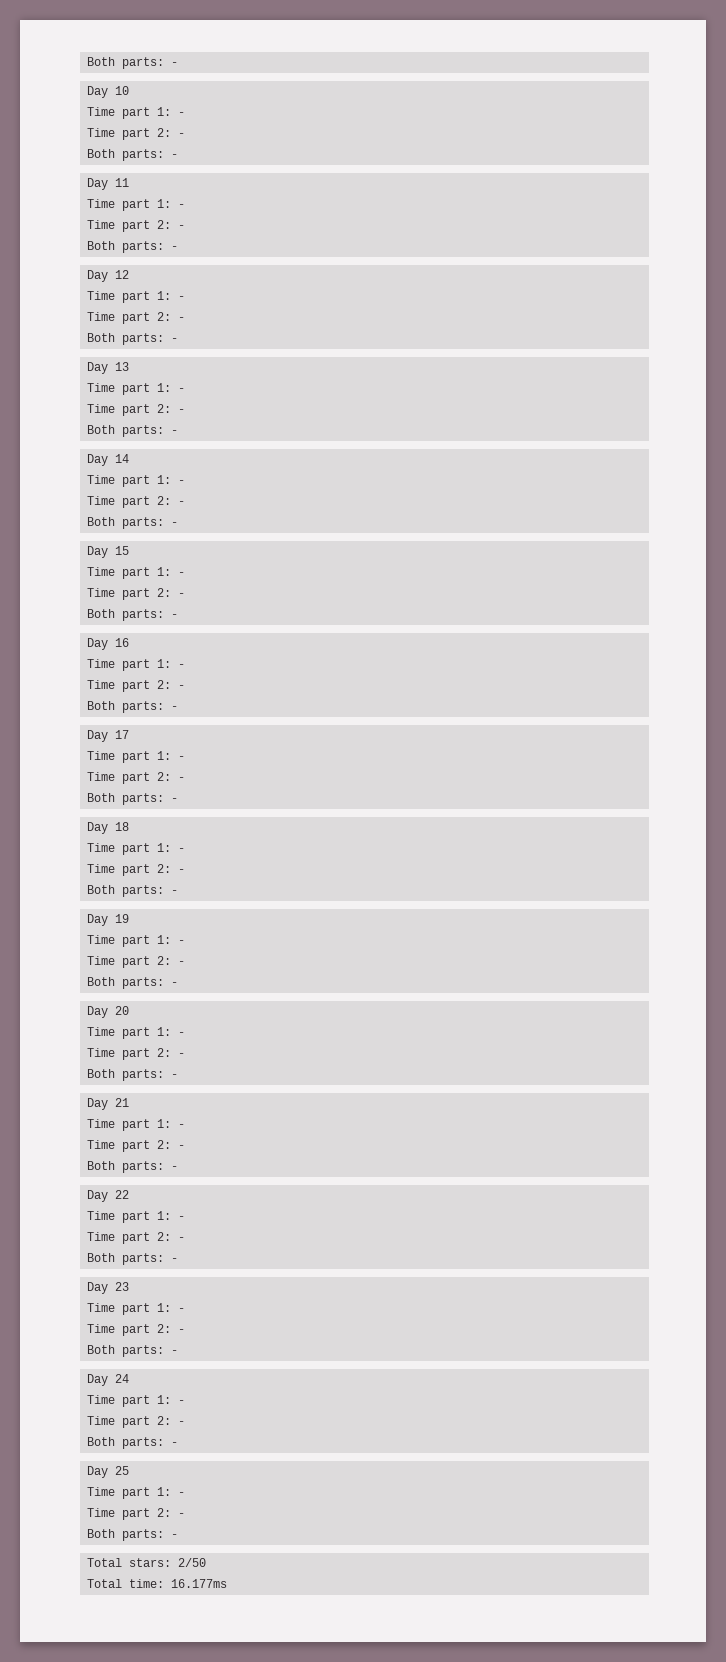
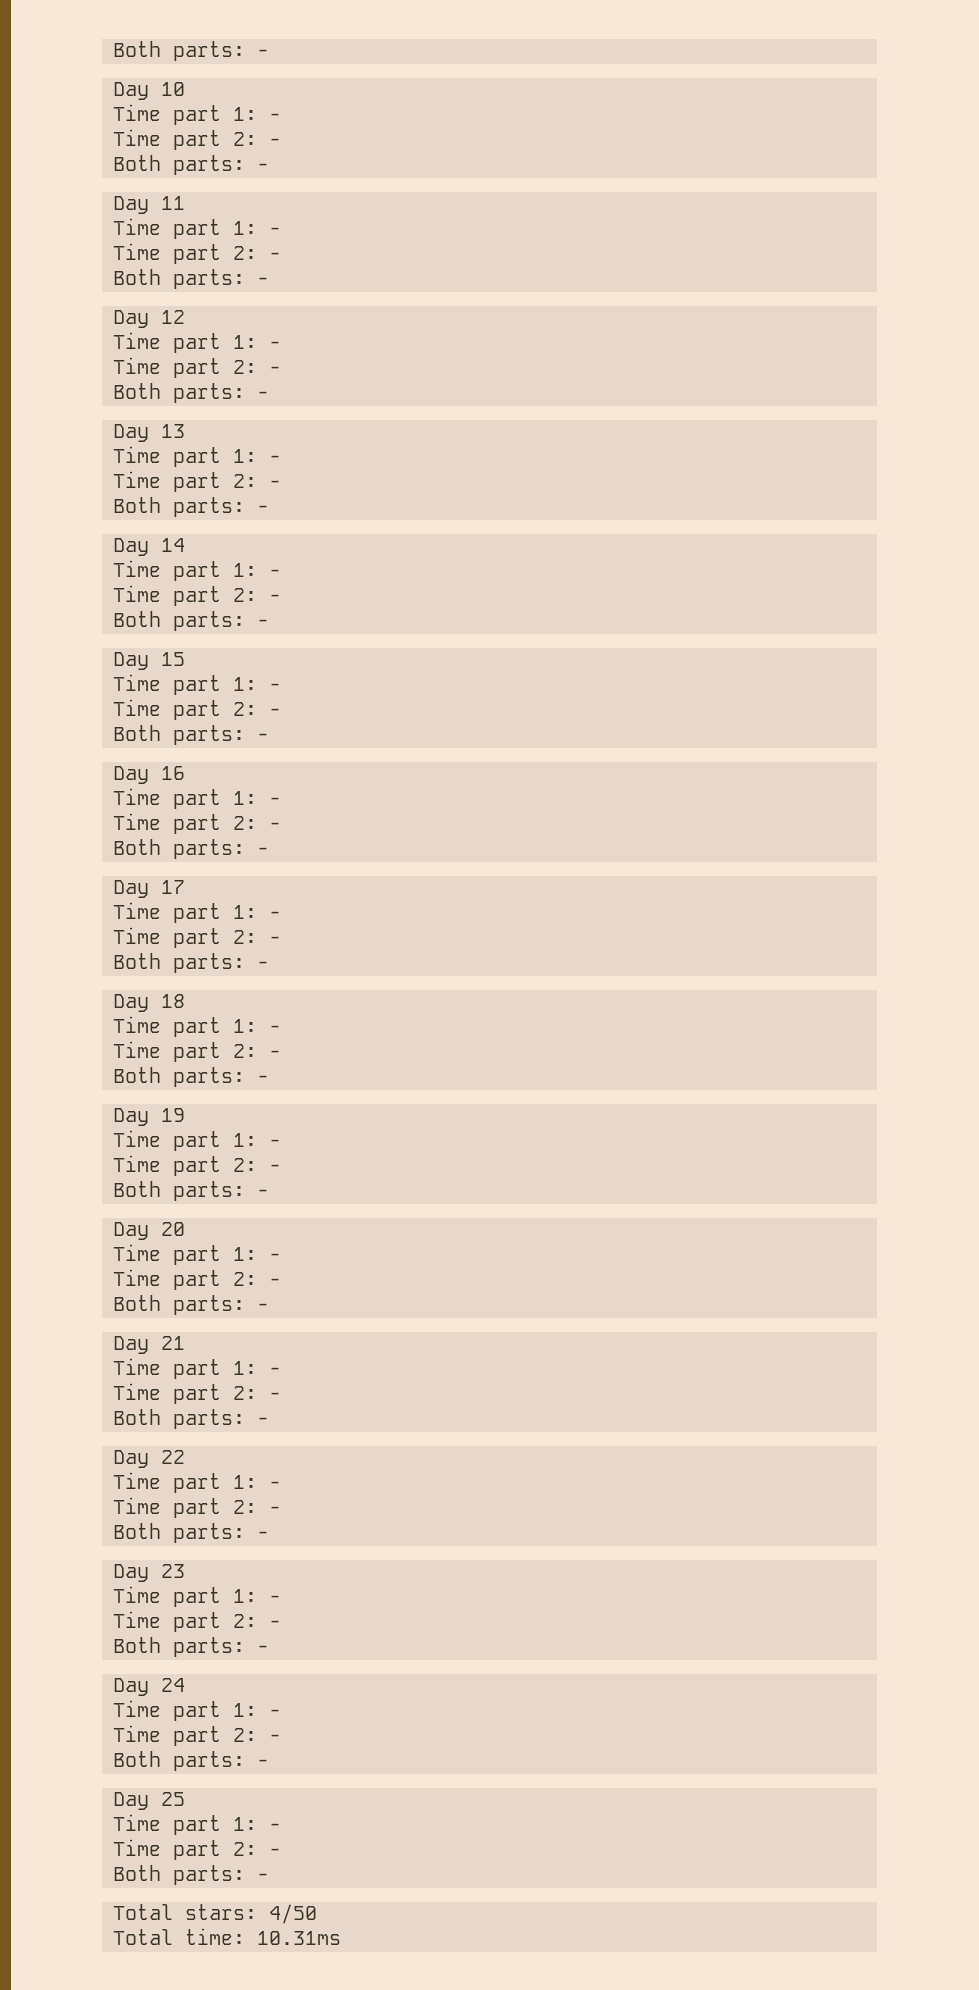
- Total stars: 2/50
+ Total stars: 4/50
- Total time: 16.177ms
+ Total time: 10.31ms

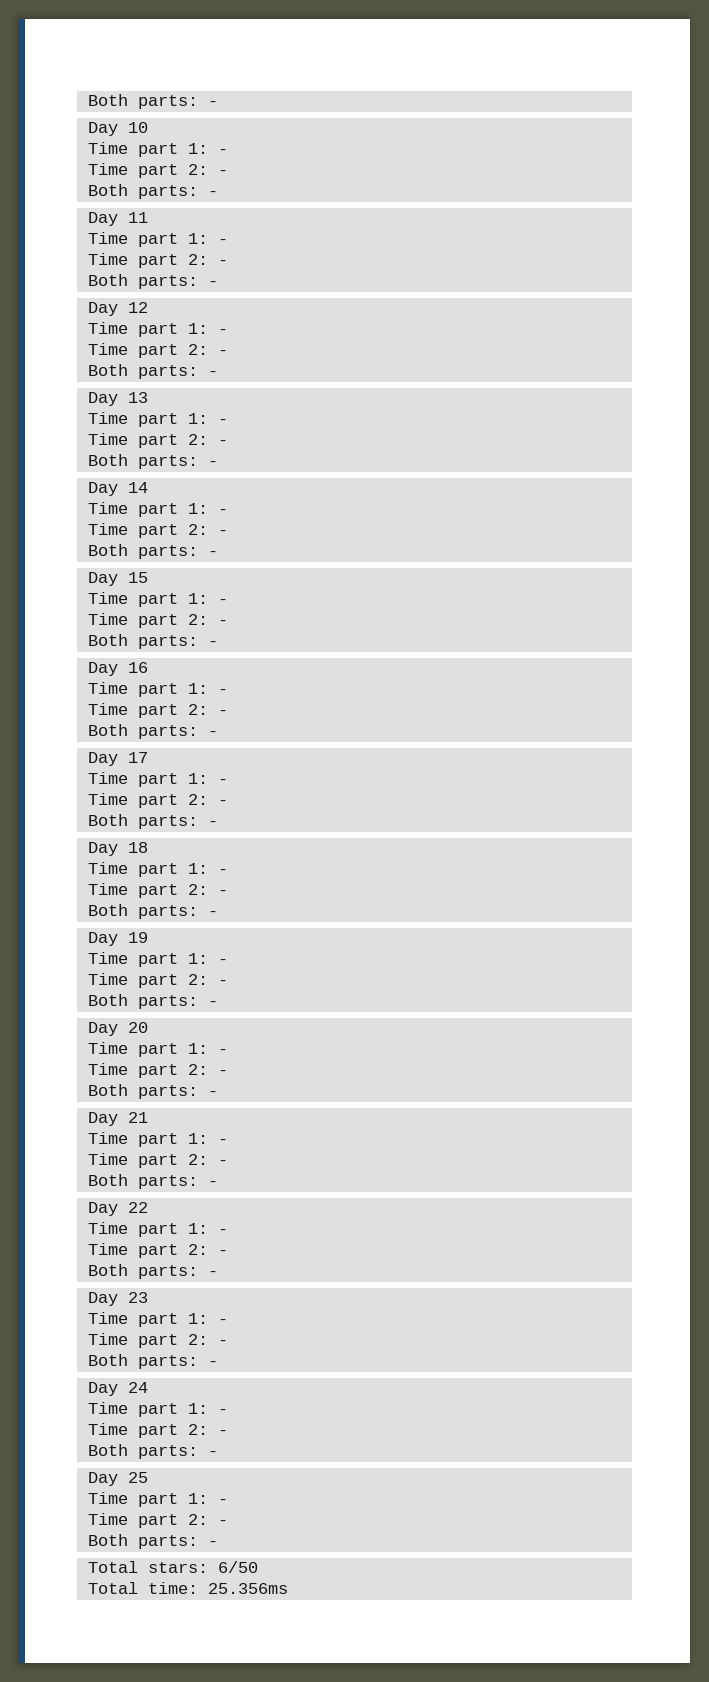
- Total stars: 4/50
+ Total stars: 6/50
- Total time: 10.31ms
+ Total time: 25.356ms

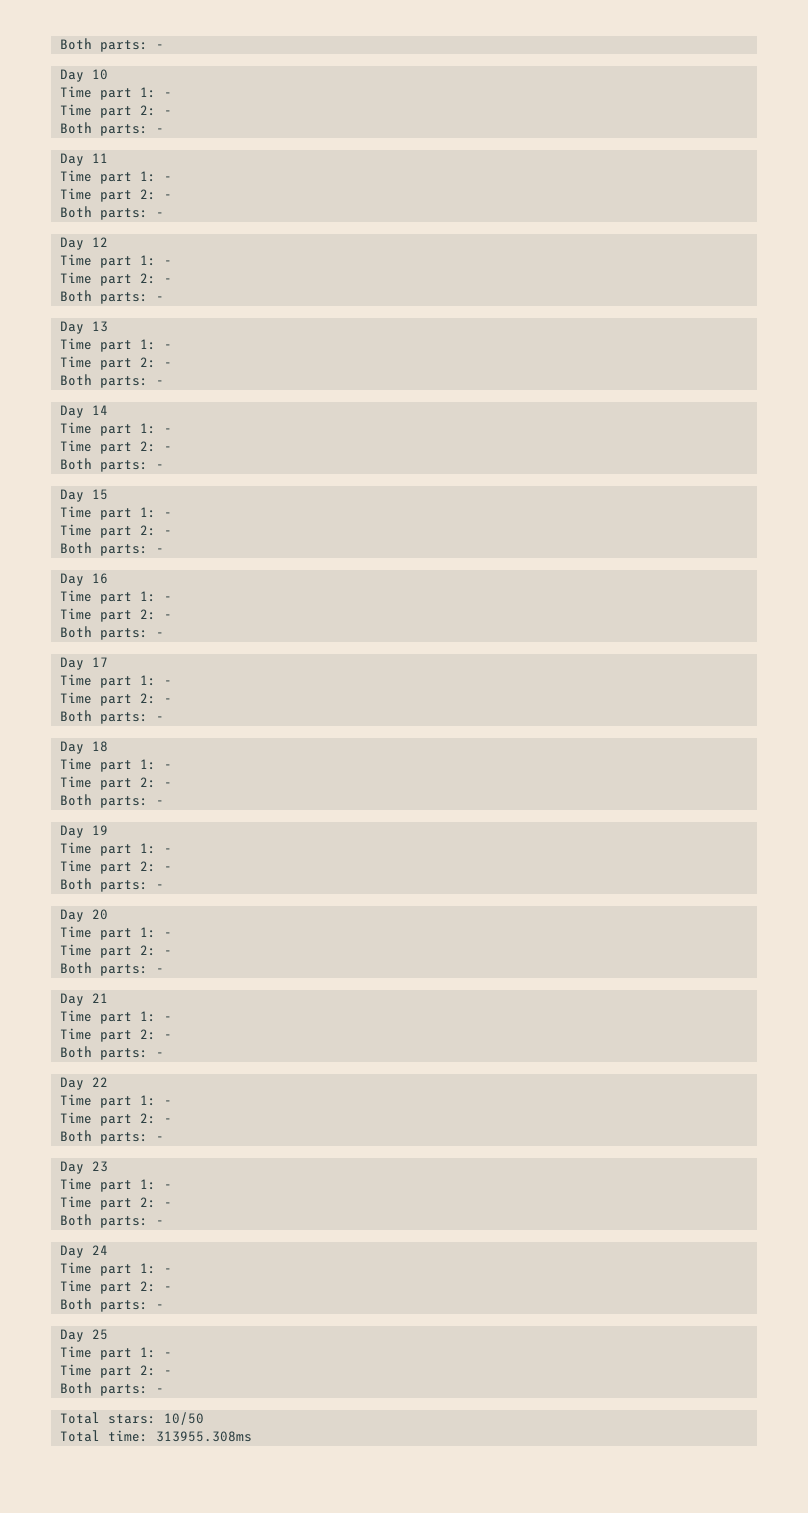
- Total stars: 6/50
+ Total stars: 10/50
- Total time: 25.356ms
+ Total time: 313955.308ms

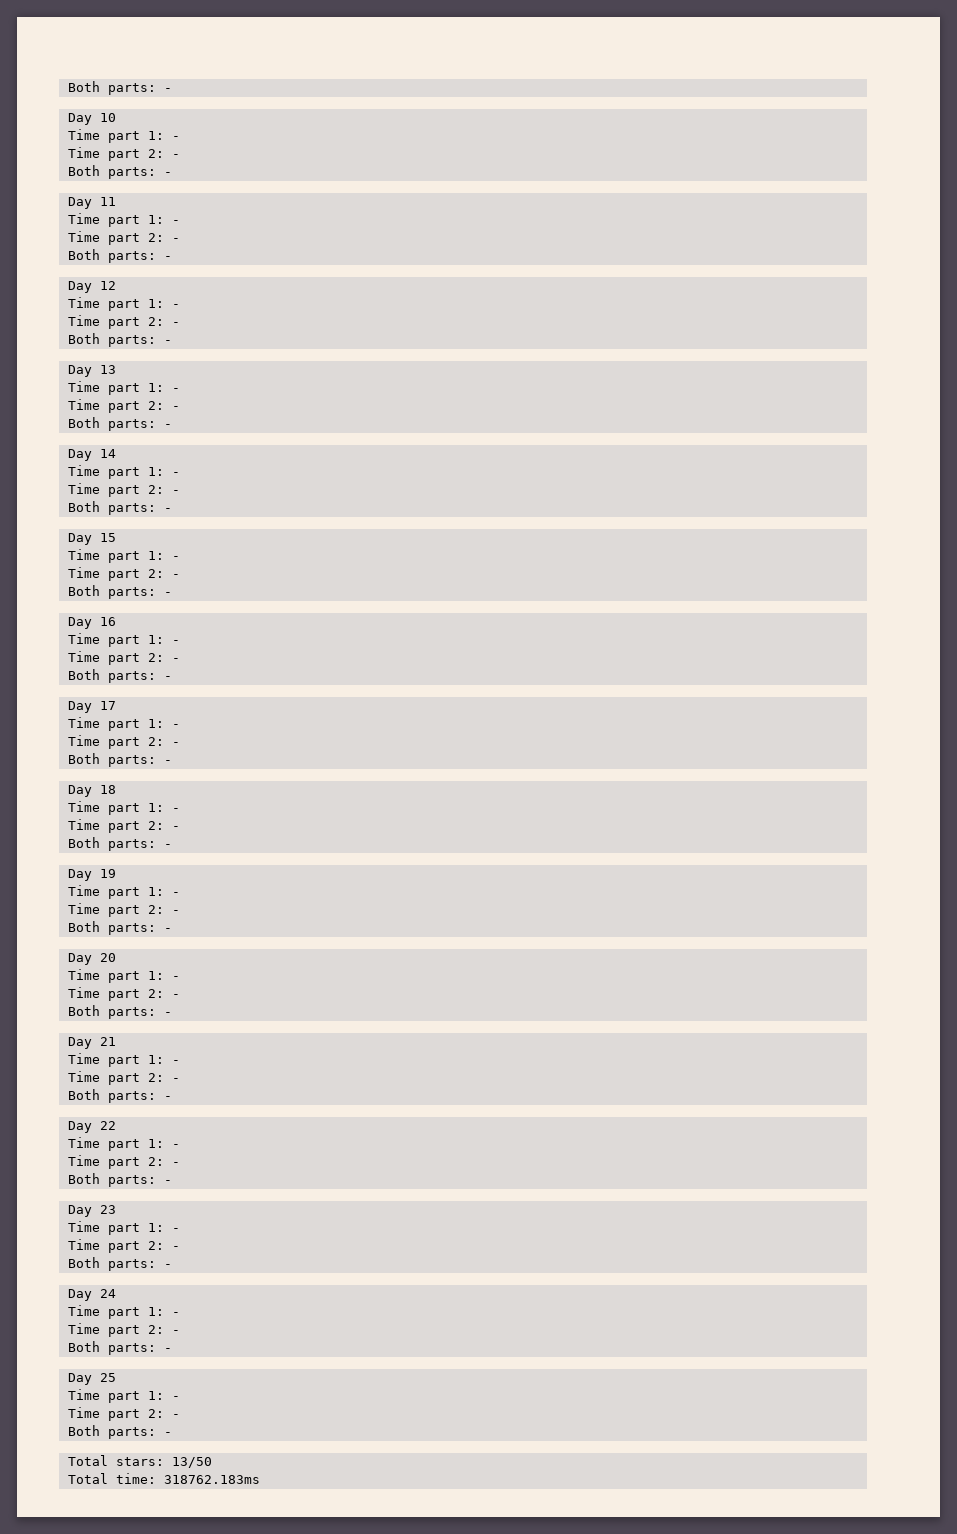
- Total stars: 10/50
+ Total stars: 13/50
- Total time: 313955.308ms
+ Total time: 318762.183ms

